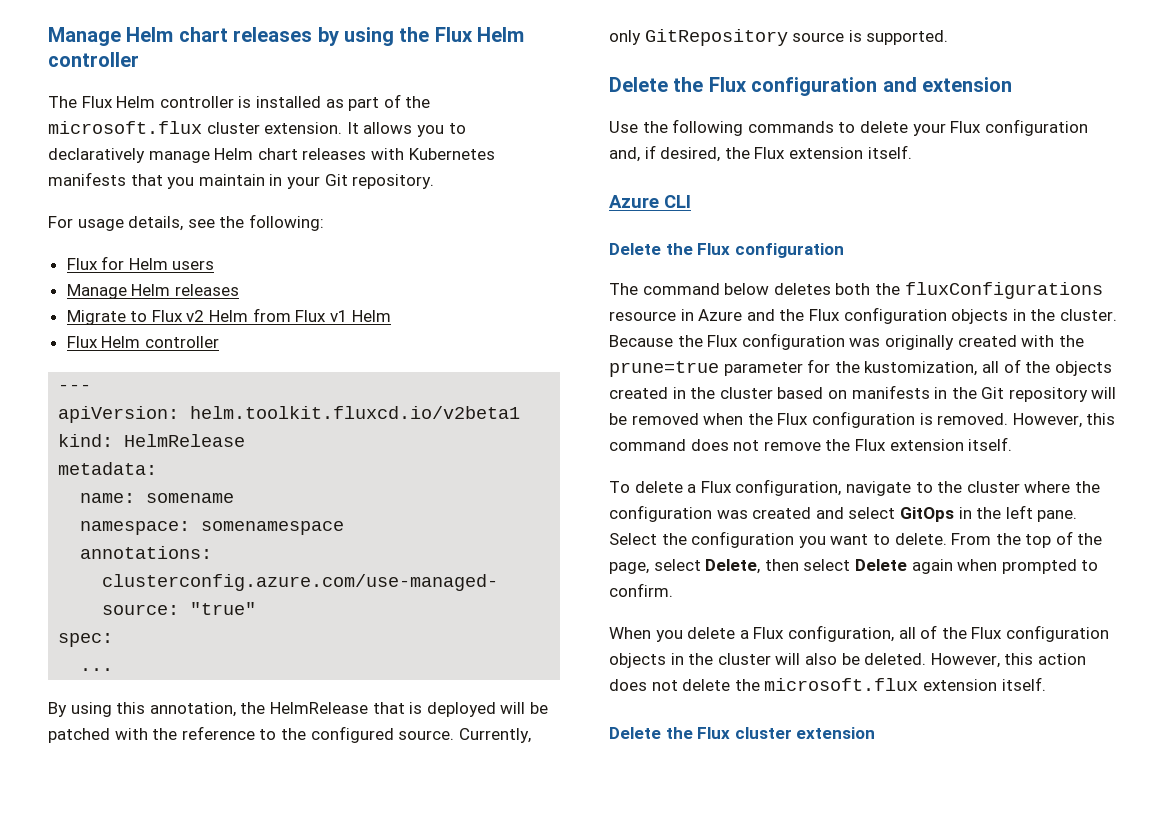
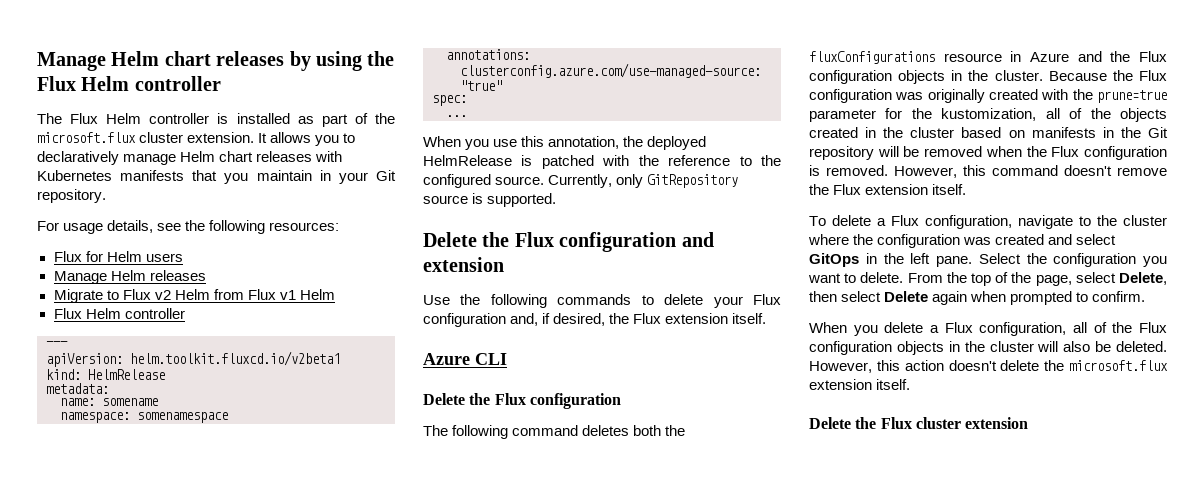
- For usage details, see the following:
+ For usage details, see the following resources:
- By using this annotation, the HelmRelease that is deployed will be patched with the reference to the configured source.
+ When you use this annotation, the deployed HelmRelease is patched with the reference to the configured source.
- The command below deletes both the fluxConfigurations resource in Azure and the Flux configuration objects in the cluster.
+ The following command deletes both the fluxConfigurations resource in Azure and the Flux configuration objects in the cluster.
- However, this command does not remove the Flux extension itself.
+ However, this command doesn't remove the Flux extension itself.
- However, this action does not delete the microsoft.flux extension itself.
+ However, this action doesn't delete the microsoft.flux extension itself.

